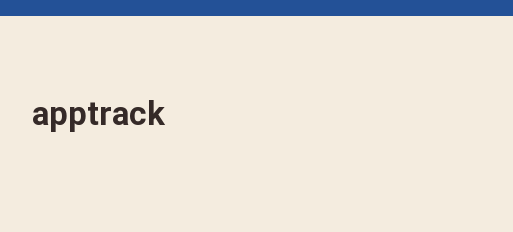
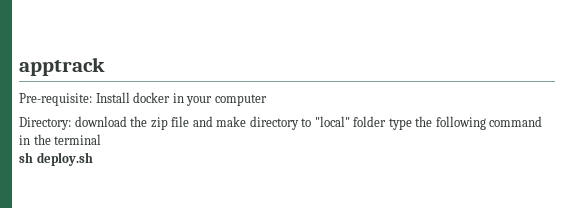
+ Pre-requisite: Install docker in your computer
+ Directory: download the zip file and make directory to "local" folder type the following command in the terminal
+ sh deploy.sh

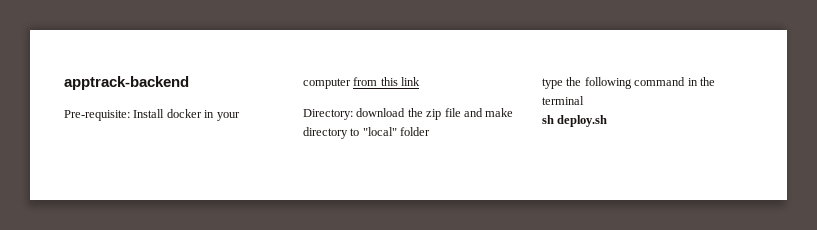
- apptrack
+ apptrack-backend
- Pre-requisite: Install docker in your computer
+ Pre-requisite: Install docker in your computer from this link
- Directory: download the zip file and make directory to "local" folder type the following command in the terminal
+ Directory: download the zip file and make directory to "local" folder
+ type the following command in the terminal

